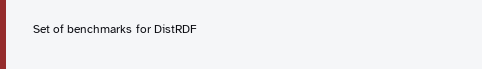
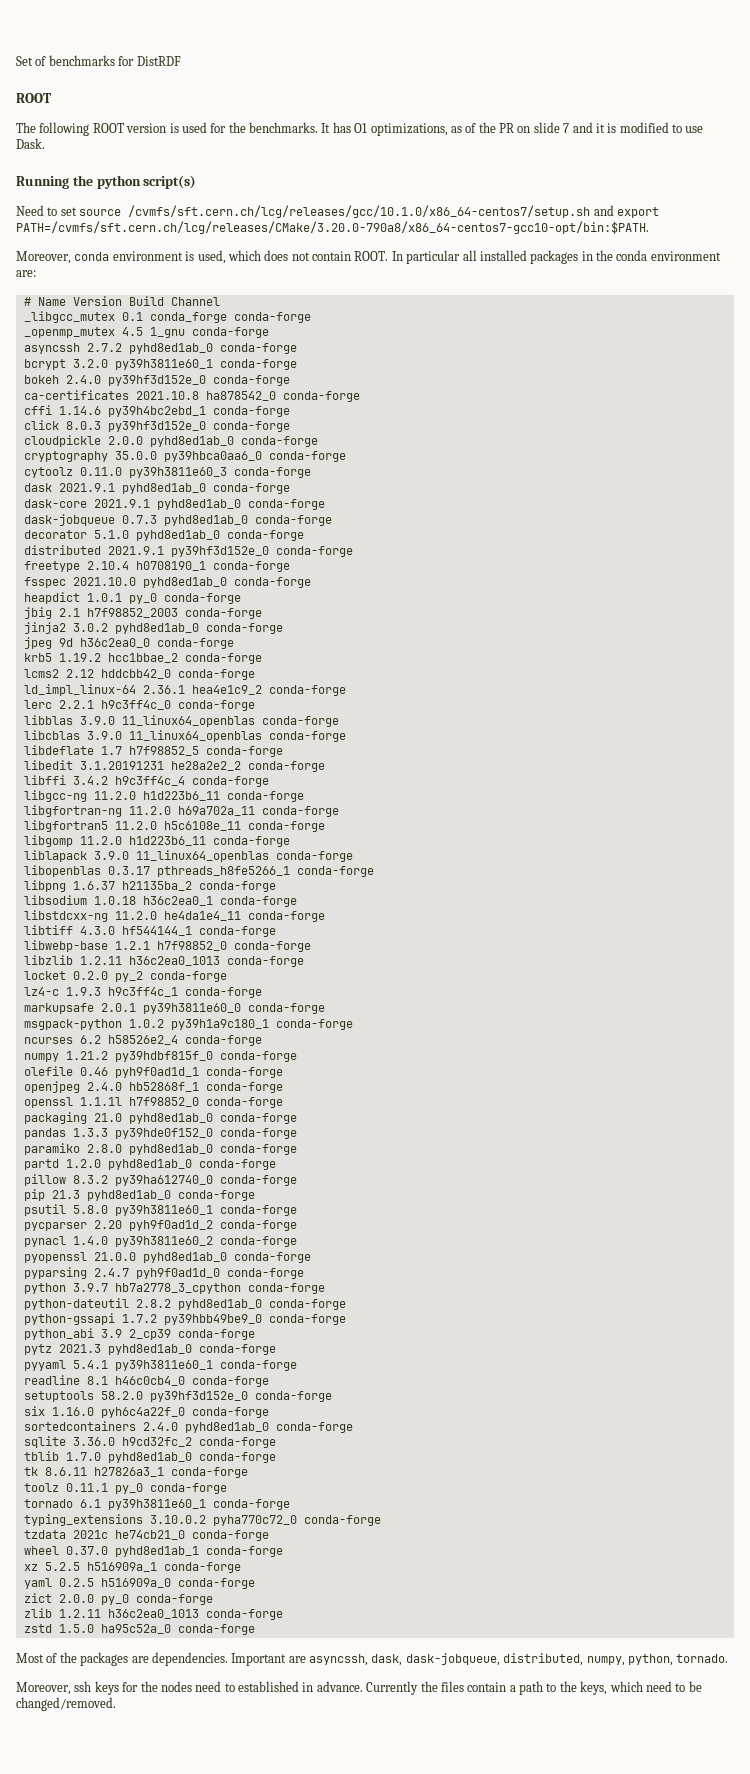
  Set of benchmarks for DistRDF
+ ROOT
+ The following ROOT version is used for the benchmarks. It has O1 optimizations, as of the PR on slide 7 and it is modified to use Dask.
+ Running the python script(s)
+ Need to set source /cvmfs/sft.cern.ch/lcg/releases/gcc/10.1.0/x86_64-centos7/setup.sh and export PATH=/cvmfs/sft.cern.ch/lcg/releases/CMake/3.20.0-790a8/x86_64-centos7-gcc10-opt/bin:$PATH.
+ Moreover, conda environment is used, which does not contain ROOT. In particular all installed packages in the conda environment are:
+ # Name Version Build Channel
+ _libgcc_mutex 0.1 conda_forge conda-forge
+ _openmp_mutex 4.5 1_gnu conda-forge
+ asyncssh 2.7.2 pyhd8ed1ab_0 conda-forge
+ bcrypt 3.2.0 py39h3811e60_1 conda-forge
+ bokeh 2.4.0 py39hf3d152e_0 conda-forge
+ ca-certificates 2021.10.8 ha878542_0 conda-forge
+ cffi 1.14.6 py39h4bc2ebd_1 conda-forge
+ click 8.0.3 py39hf3d152e_0 conda-forge
+ cloudpickle 2.0.0 pyhd8ed1ab_0 conda-forge
+ cryptography 35.0.0 py39hbca0aa6_0 conda-forge
+ cytoolz 0.11.0 py39h3811e60_3 conda-forge
+ dask 2021.9.1 pyhd8ed1ab_0 conda-forge
+ dask-core 2021.9.1 pyhd8ed1ab_0 conda-forge
+ dask-jobqueue 0.7.3 pyhd8ed1ab_0 conda-forge
+ decorator 5.1.0 pyhd8ed1ab_0 conda-forge
+ distributed 2021.9.1 py39hf3d152e_0 conda-forge
+ freetype 2.10.4 h0708190_1 conda-forge
+ fsspec 2021.10.0 pyhd8ed1ab_0 conda-forge
+ heapdict 1.0.1 py_0 conda-forge
+ jbig 2.1 h7f98852_2003 conda-forge
+ jinja2 3.0.2 pyhd8ed1ab_0 conda-forge
+ jpeg 9d h36c2ea0_0 conda-forge
+ krb5 1.19.2 hcc1bbae_2 conda-forge
+ lcms2 2.12 hddcbb42_0 conda-forge
+ ld_impl_linux-64 2.36.1 hea4e1c9_2 conda-forge
+ lerc 2.2.1 h9c3ff4c_0 conda-forge
+ libblas 3.9.0 11_linux64_openblas conda-forge
+ libcblas 3.9.0 11_linux64_openblas conda-forge
+ libdeflate 1.7 h7f98852_5 conda-forge
+ libedit 3.1.20191231 he28a2e2_2 conda-forge
+ libffi 3.4.2 h9c3ff4c_4 conda-forge
+ libgcc-ng 11.2.0 h1d223b6_11 conda-forge
+ libgfortran-ng 11.2.0 h69a702a_11 conda-forge
+ libgfortran5 11.2.0 h5c6108e_11 conda-forge
+ libgomp 11.2.0 h1d223b6_11 conda-forge
+ liblapack 3.9.0 11_linux64_openblas conda-forge
+ libopenblas 0.3.17 pthreads_h8fe5266_1 conda-forge
+ libpng 1.6.37 h21135ba_2 conda-forge
+ libsodium 1.0.18 h36c2ea0_1 conda-forge
+ libstdcxx-ng 11.2.0 he4da1e4_11 conda-forge
+ libtiff 4.3.0 hf544144_1 conda-forge
+ libwebp-base 1.2.1 h7f98852_0 conda-forge
+ libzlib 1.2.11 h36c2ea0_1013 conda-forge
+ locket 0.2.0 py_2 conda-forge
+ lz4-c 1.9.3 h9c3ff4c_1 conda-forge
+ markupsafe 2.0.1 py39h3811e60_0 conda-forge
+ msgpack-python 1.0.2 py39h1a9c180_1 conda-forge
+ ncurses 6.2 h58526e2_4 conda-forge
+ numpy 1.21.2 py39hdbf815f_0 conda-forge
+ olefile 0.46 pyh9f0ad1d_1 conda-forge
+ openjpeg 2.4.0 hb52868f_1 conda-forge
+ openssl 1.1.1l h7f98852_0 conda-forge
+ packaging 21.0 pyhd8ed1ab_0 conda-forge
+ pandas 1.3.3 py39hde0f152_0 conda-forge
+ paramiko 2.8.0 pyhd8ed1ab_0 conda-forge
+ partd 1.2.0 pyhd8ed1ab_0 conda-forge
+ pillow 8.3.2 py39ha612740_0 conda-forge
+ pip 21.3 pyhd8ed1ab_0 conda-forge
+ psutil 5.8.0 py39h3811e60_1 conda-forge
+ pycparser 2.20 pyh9f0ad1d_2 conda-forge
+ pynacl 1.4.0 py39h3811e60_2 conda-forge
+ pyopenssl 21.0.0 pyhd8ed1ab_0 conda-forge
+ pyparsing 2.4.7 pyh9f0ad1d_0 conda-forge
+ python 3.9.7 hb7a2778_3_cpython conda-forge
+ python-dateutil 2.8.2 pyhd8ed1ab_0 conda-forge
+ python-gssapi 1.7.2 py39hbb49be9_0 conda-forge
+ python_abi 3.9 2_cp39 conda-forge
+ pytz 2021.3 pyhd8ed1ab_0 conda-forge
+ pyyaml 5.4.1 py39h3811e60_1 conda-forge
+ readline 8.1 h46c0cb4_0 conda-forge
+ setuptools 58.2.0 py39hf3d152e_0 conda-forge
+ six 1.16.0 pyh6c4a22f_0 conda-forge
+ sortedcontainers 2.4.0 pyhd8ed1ab_0 conda-forge
+ sqlite 3.36.0 h9cd32fc_2 conda-forge
+ tblib 1.7.0 pyhd8ed1ab_0 conda-forge
+ tk 8.6.11 h27826a3_1 conda-forge
+ toolz 0.11.1 py_0 conda-forge
+ tornado 6.1 py39h3811e60_1 conda-forge
+ typing_extensions 3.10.0.2 pyha770c72_0 conda-forge
+ tzdata 2021c he74cb21_0 conda-forge
+ wheel 0.37.0 pyhd8ed1ab_1 conda-forge
+ xz 5.2.5 h516909a_1 conda-forge
+ yaml 0.2.5 h516909a_0 conda-forge
+ zict 2.0.0 py_0 conda-forge
+ zlib 1.2.11 h36c2ea0_1013 conda-forge
+ zstd 1.5.0 ha95c52a_0 conda-forge
+ Most of the packages are dependencies. Important are asyncssh, dask, dask-jobqueue, distributed, numpy, python, tornado.
+ Moreover, ssh keys for the nodes need to established in advance. Currently the files contain a path to the keys, which need to be changed/removed.

